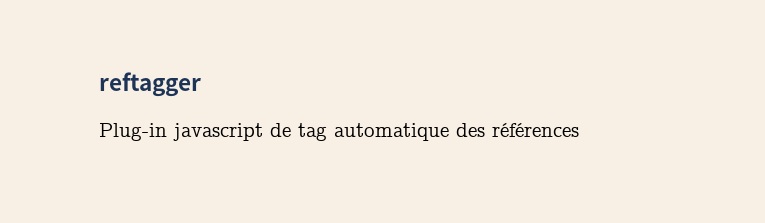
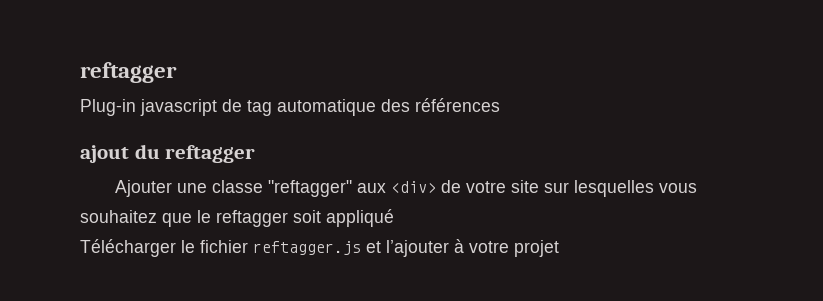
+ ajout du reftagger
+ Ajouter une classe "reftagger" aux <div> de votre site sur lesquelles vous souhaitez que le reftagger soit appliqué
+ Télécharger le fichier reftagger.js et l’ajouter à votre projet

